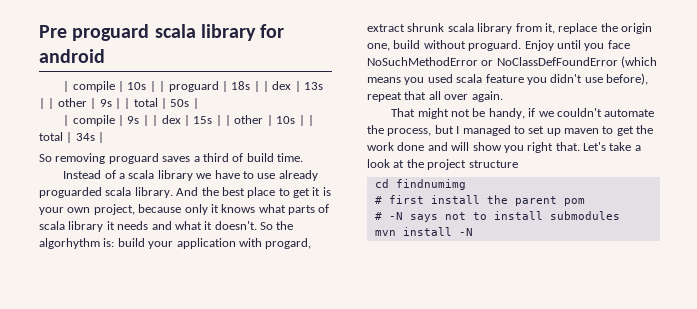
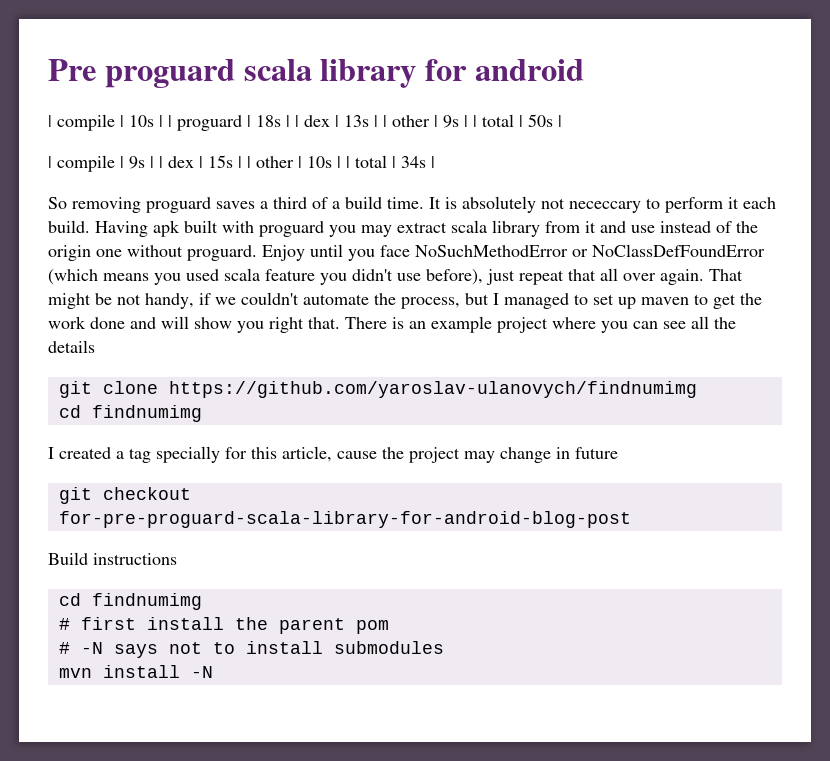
- So removing proguard saves a third of build time.
- Instead of a scala library we have to use already proguarded scala library. And the best place to get it is your own project, because only it knows what parts of scala library it needs and what it doesn't. So the algorhythm is: build your application with progard, extract shrunk scala library from it, replace the origin one, build without proguard.
+ So removing proguard saves a third of a build time. It is absolutely not nececcary to perform it each build. Having apk built with proguard you may extract scala library from it and use instead of the origin one without proguard.
- Enjoy until you face NoSuchMethodError or NoClassDefFoundError (which means you used scala feature you didn't use before), repeat that all over again.
- That might not be handy, if we couldn't automate the process, but I managed to set up maven to get the work done and will show you right that.
+ Enjoy until you face NoSuchMethodError or NoClassDefFoundError (which means you used scala feature you didn't use before), just repeat that all over again. That might be not handy, if we couldn't automate the process, but I managed to set up maven to get the work done and will show you right that.
- Let's take a look at the project structure
+ There is an example project where you can see all the details
+ git clone https://github.com/yaroslav-ulanovych/findnumimg
+ cd findnumimg
+ I created a tag specially for this article, cause the project may change in future
+ git checkout for-pre-proguard-scala-library-for-android-blog-post
+ Build instructions

